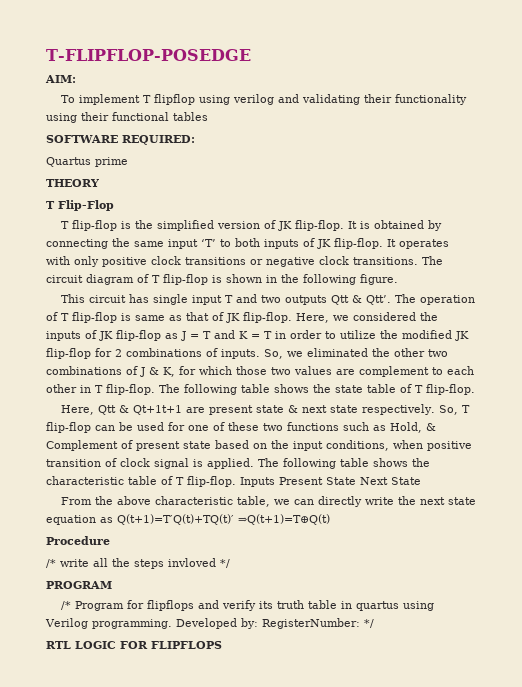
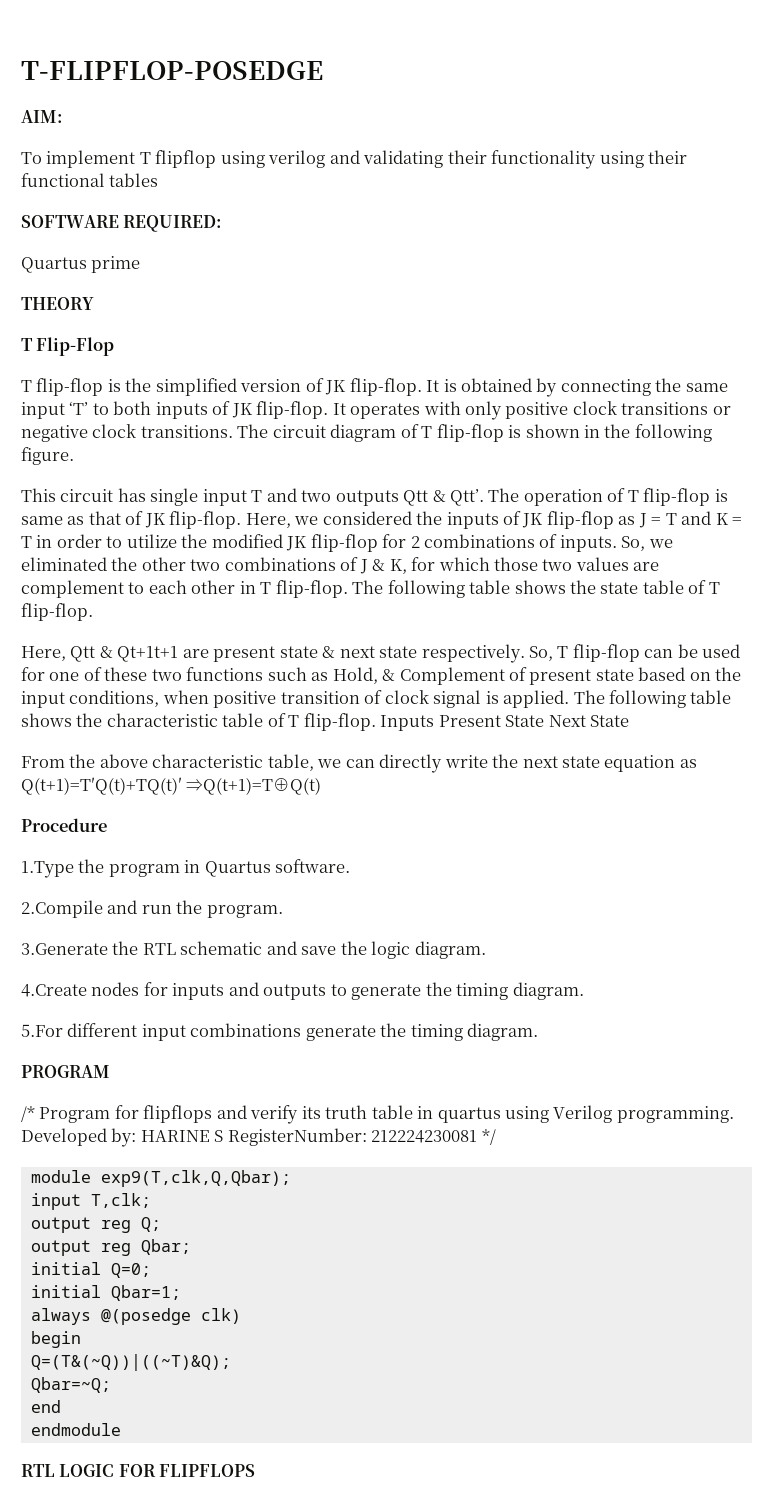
- /* write all the steps invloved */
+ 1.Type the program in Quartus software.
+ 2.Compile and run the program.
+ 3.Generate the RTL schematic and save the logic diagram.
+ 4.Create nodes for inputs and outputs to generate the timing diagram.
+ 5.For different input combinations generate the timing diagram.
- Developed by: RegisterNumber: */
+ Developed by: HARINE S RegisterNumber: 212224230081 */
+ module exp9(T,clk,Q,Qbar);
+ input T,clk;
+ output reg Q;
+ output reg Qbar;
+ initial Q=0;
+ initial Qbar=1;
+ always @(posedge clk)
+ begin
+ Q=(T&(~Q))|((~T)&Q);
+ Qbar=~Q;
+ end
+ endmodule

